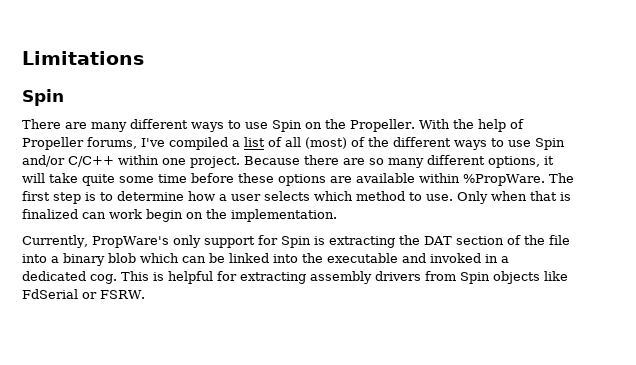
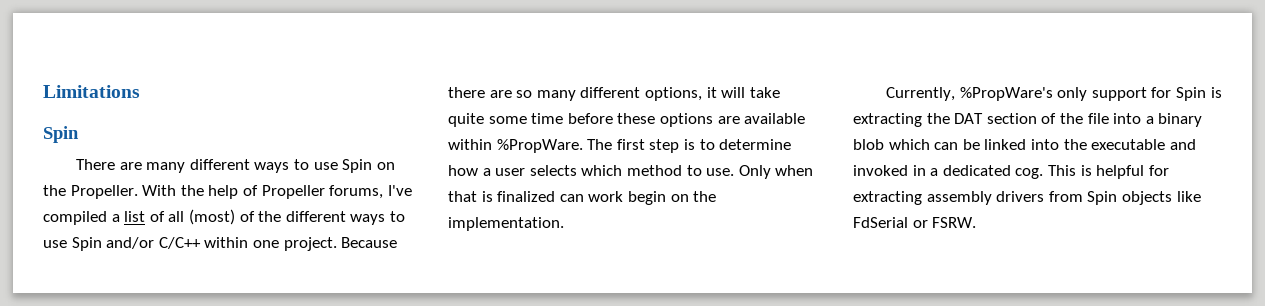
- Currently, PropWare's only support for Spin is extracting the DAT section of the file into a binary blob which can be linked into the executable and invoked in a dedicated cog.
+ Currently, %PropWare's only support for Spin is extracting the DAT section of the file into a binary blob which can be linked into the executable and invoked in a dedicated cog.

